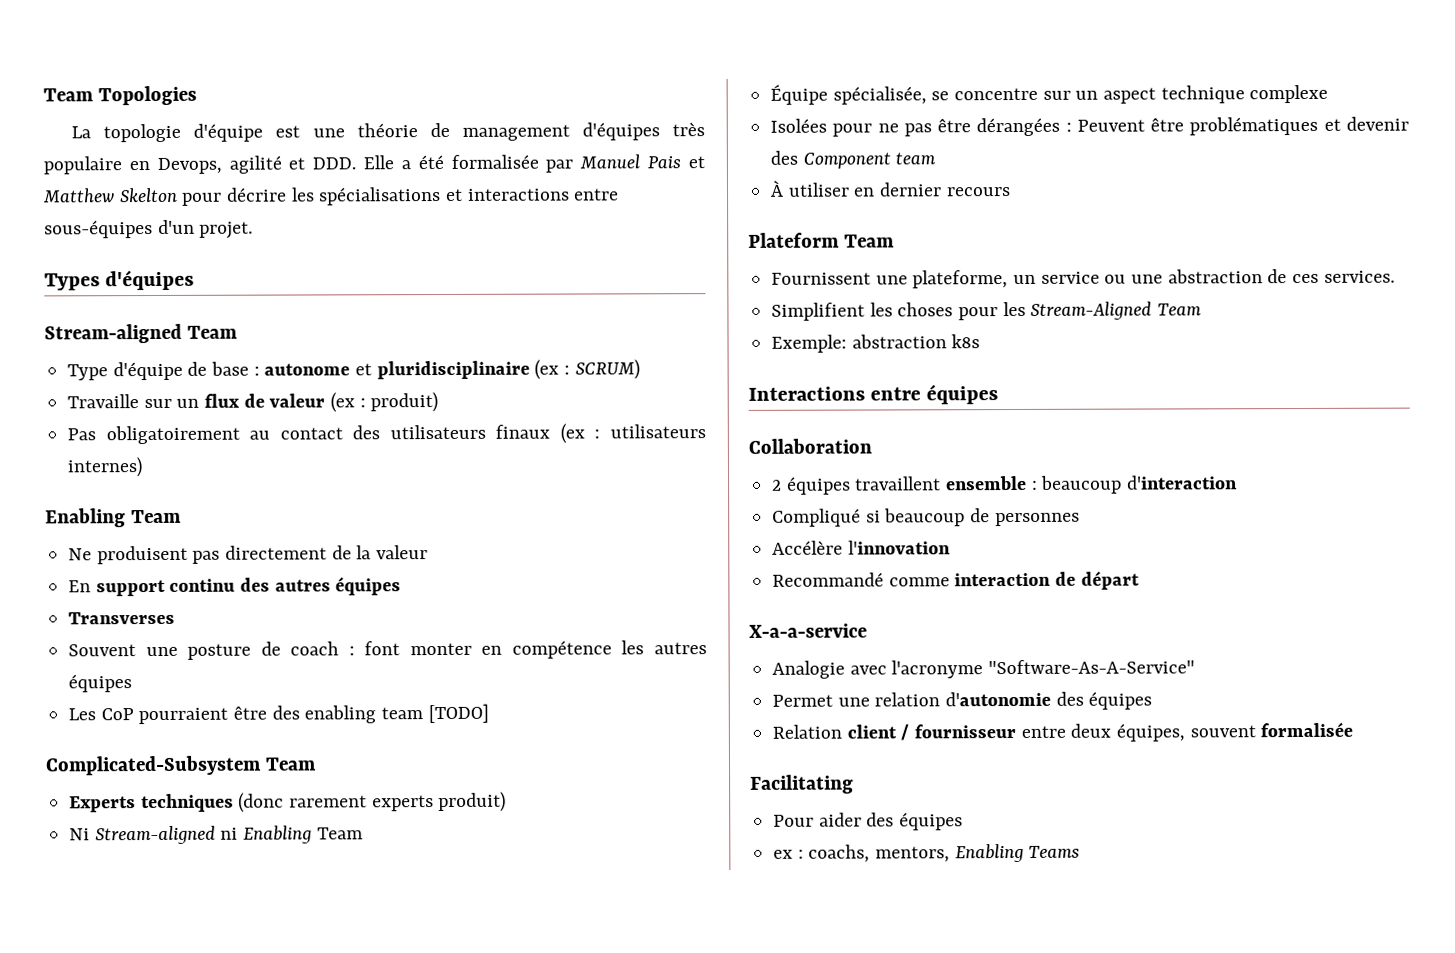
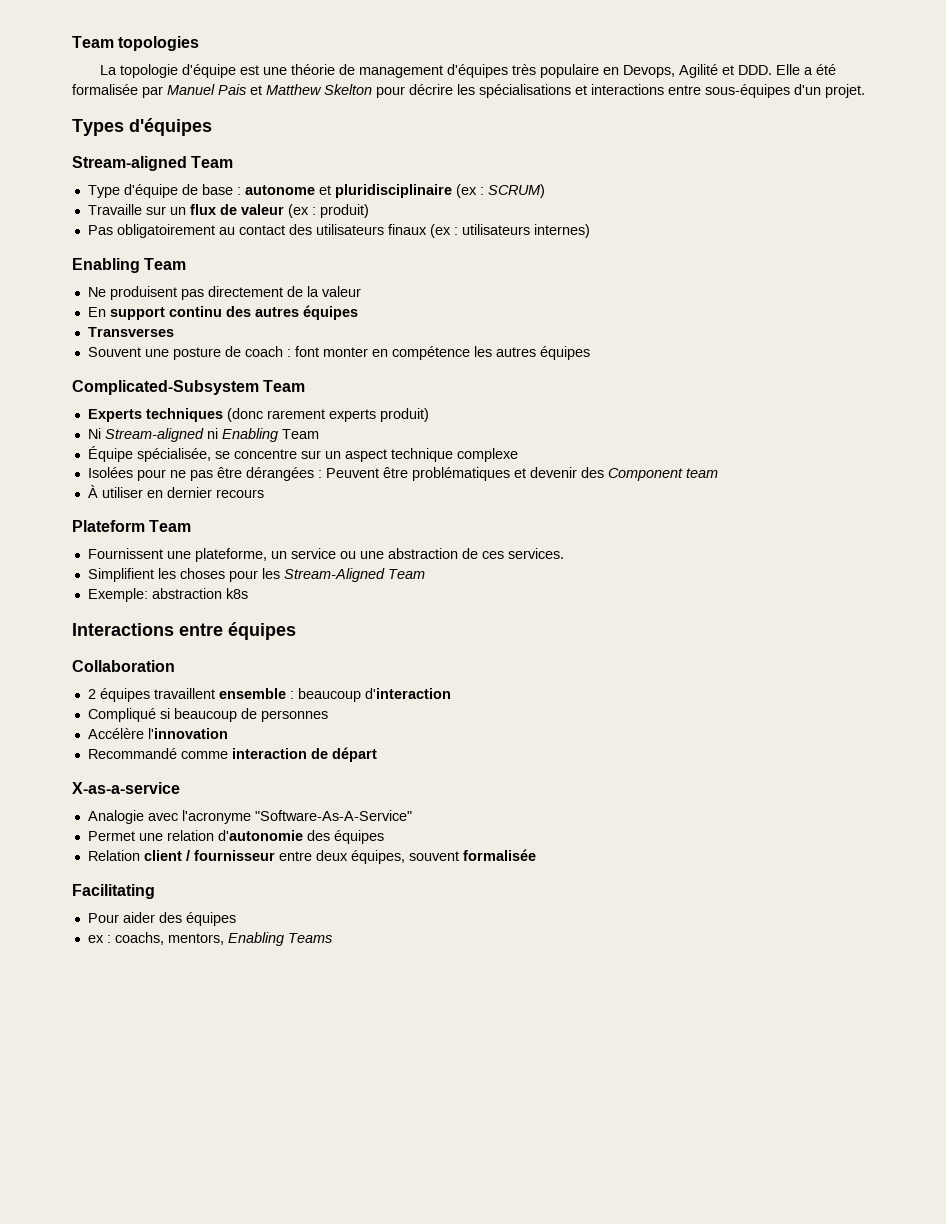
- Team Topologies
+ Team topologies
- La topologie d'équipe est une théorie de management d'équipes très populaire en Devops, agilité et DDD. Elle a été formalisée par Manuel Pais et Matthew Skelton pour décrire les spécialisations et interactions entre sous-équipes d'un projet.
+ La topologie d'équipe est une théorie de management d'équipes très populaire en Devops, Agilité et DDD. Elle a été formalisée par Manuel Pais et Matthew Skelton pour décrire les spécialisations et interactions entre sous-équipes d'un projet.
- Les CoP pourraient être des enabling team [TODO]
- X-a-a-service
+ X-as-a-service

